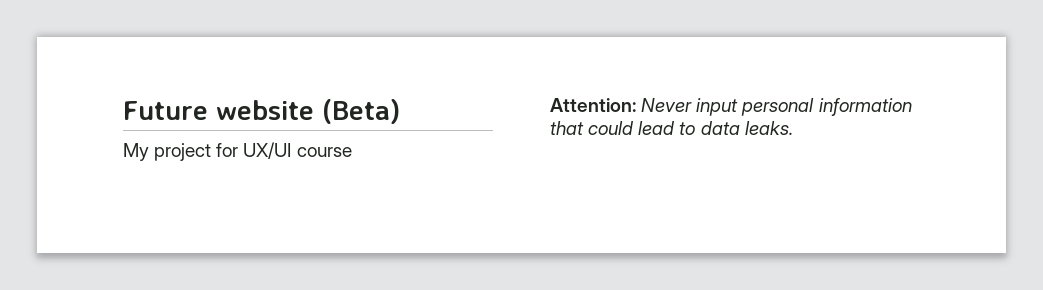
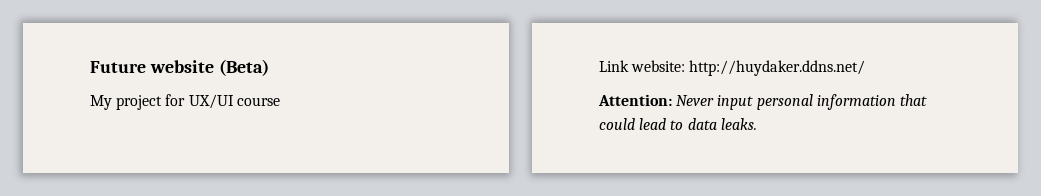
+ Link website: http://huydaker.ddns.net/

